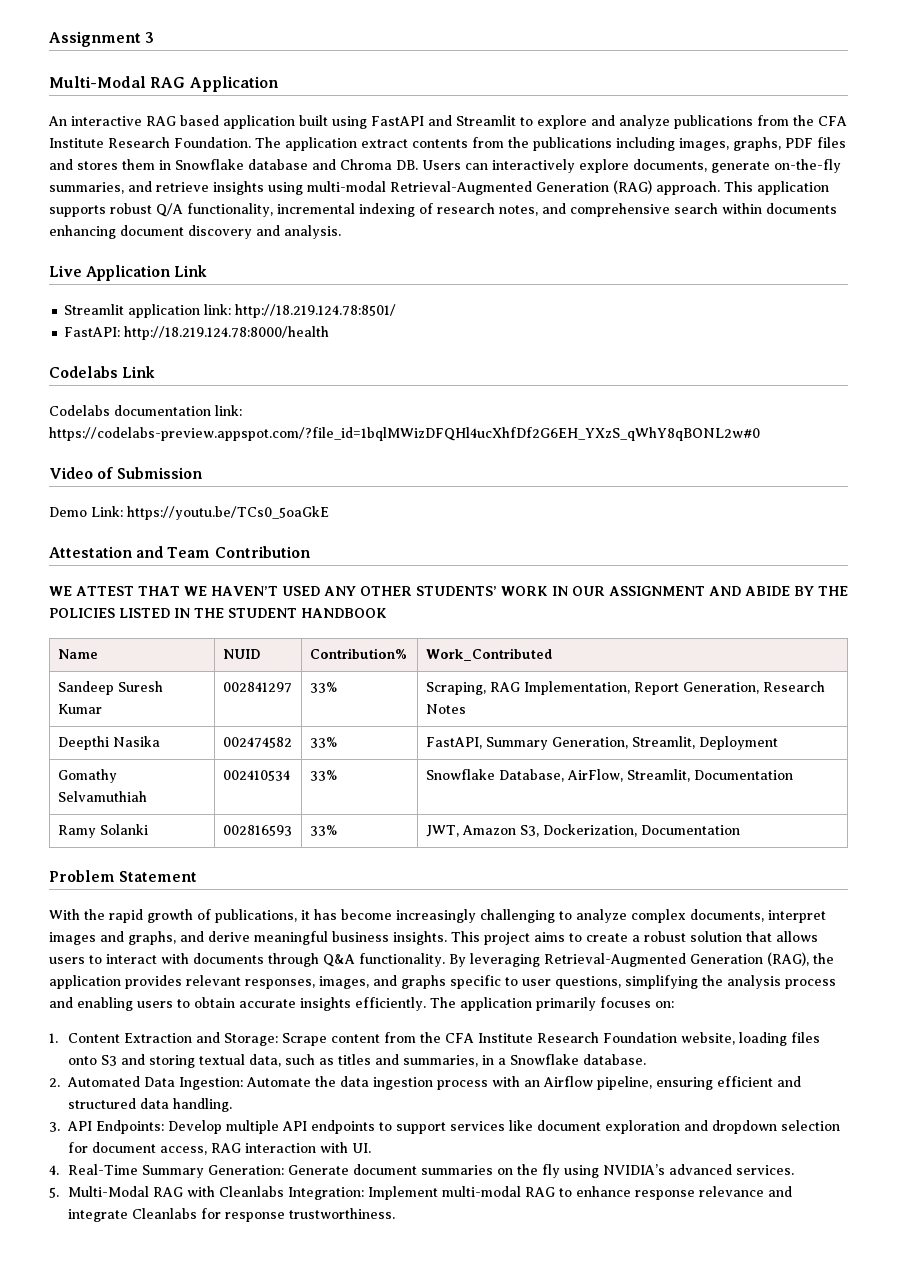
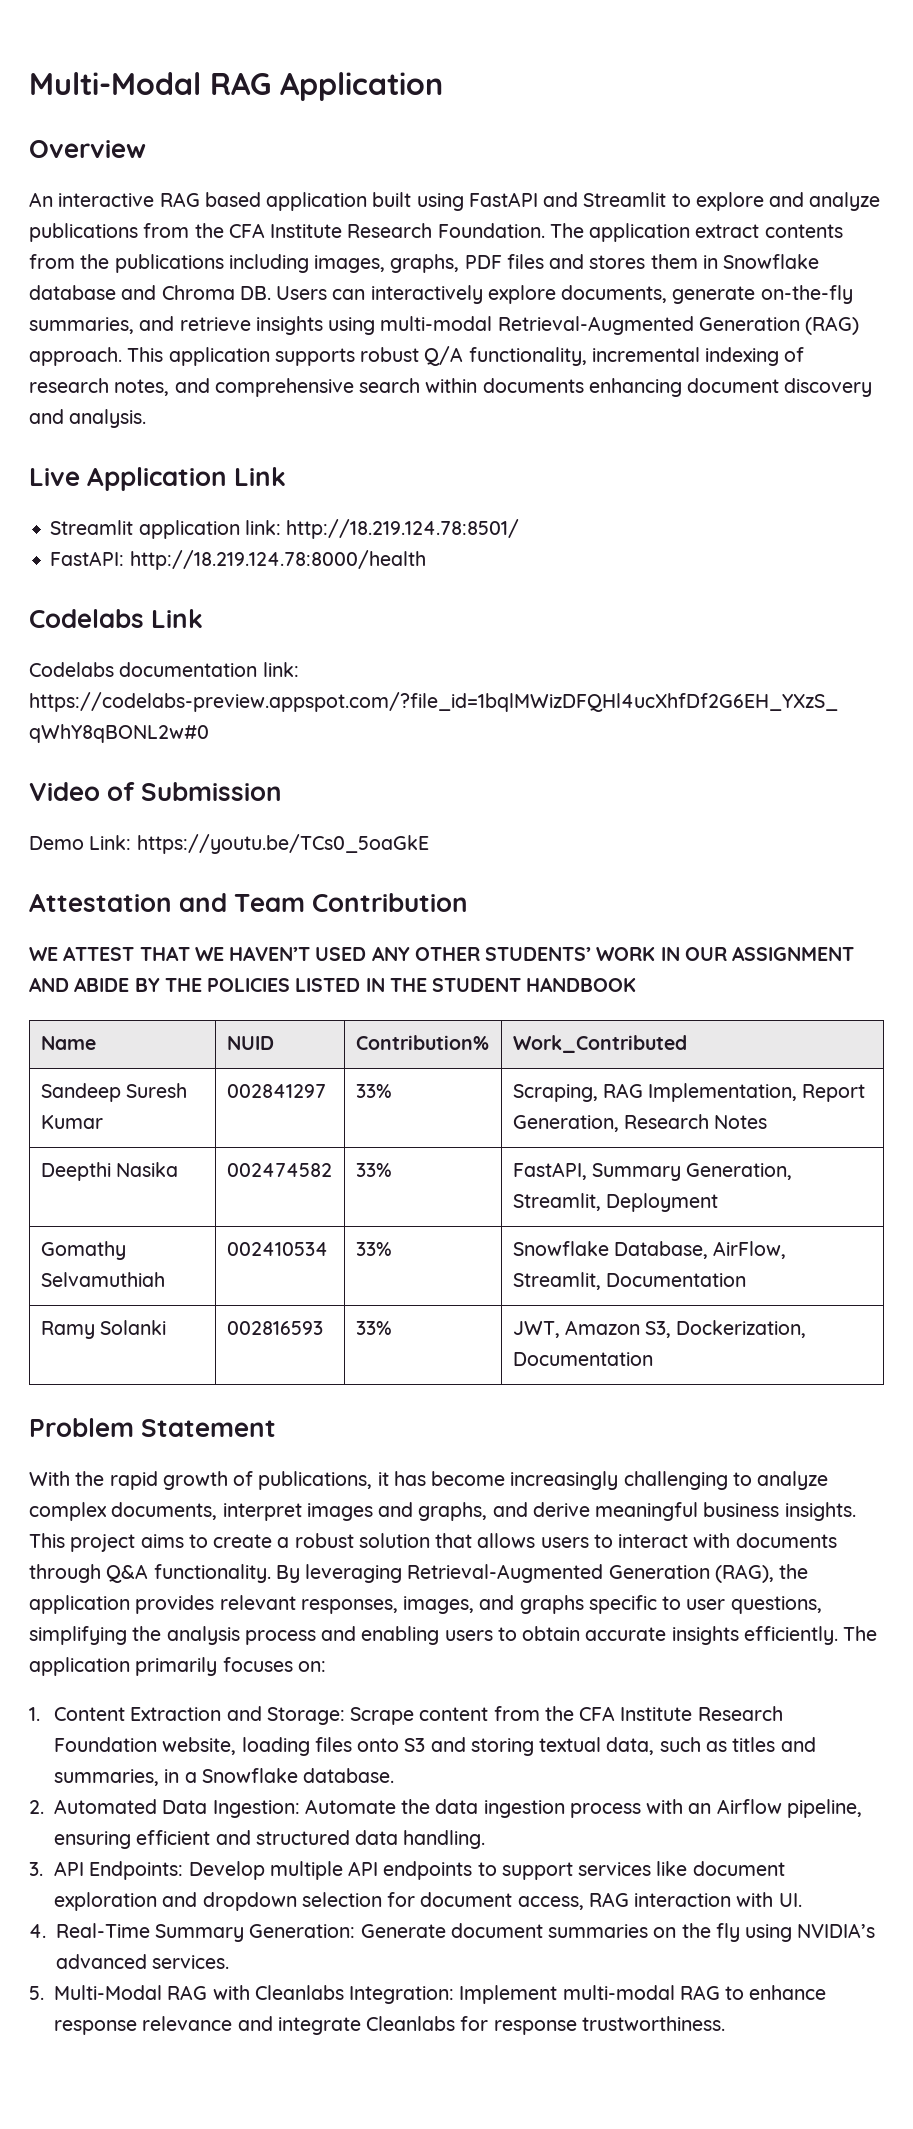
- Assignment 3
+ Overview

